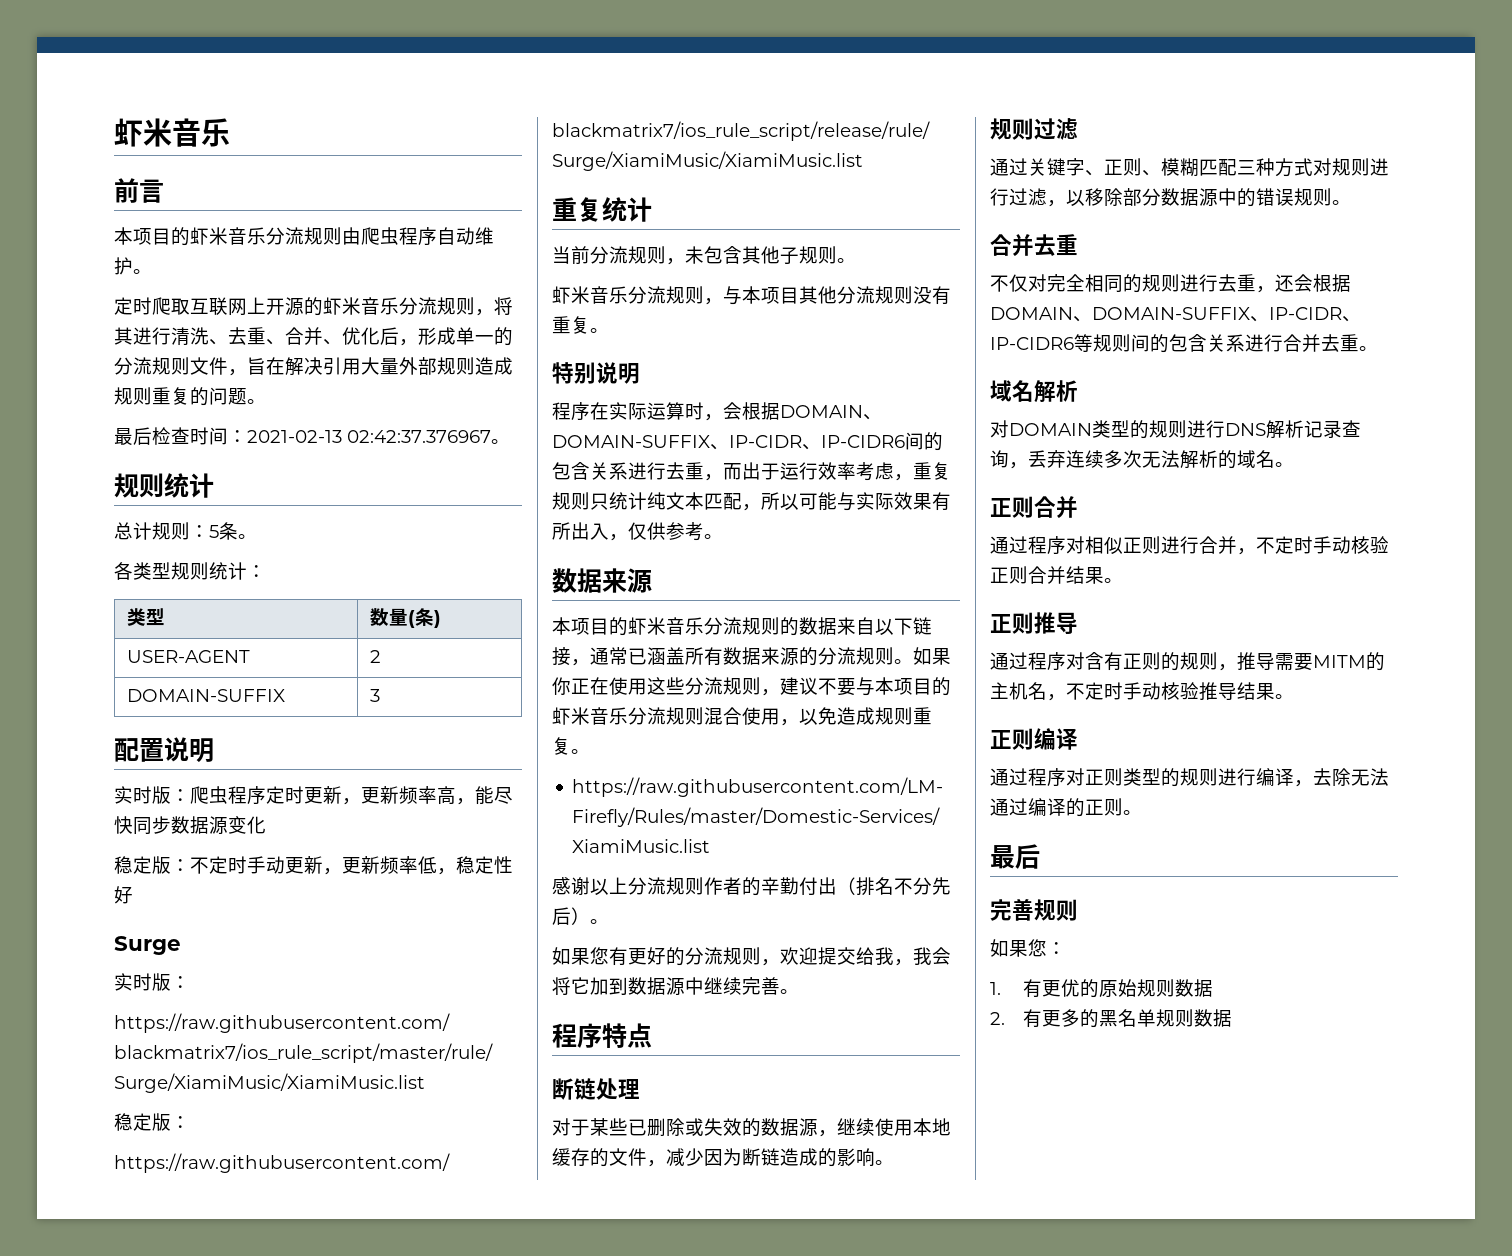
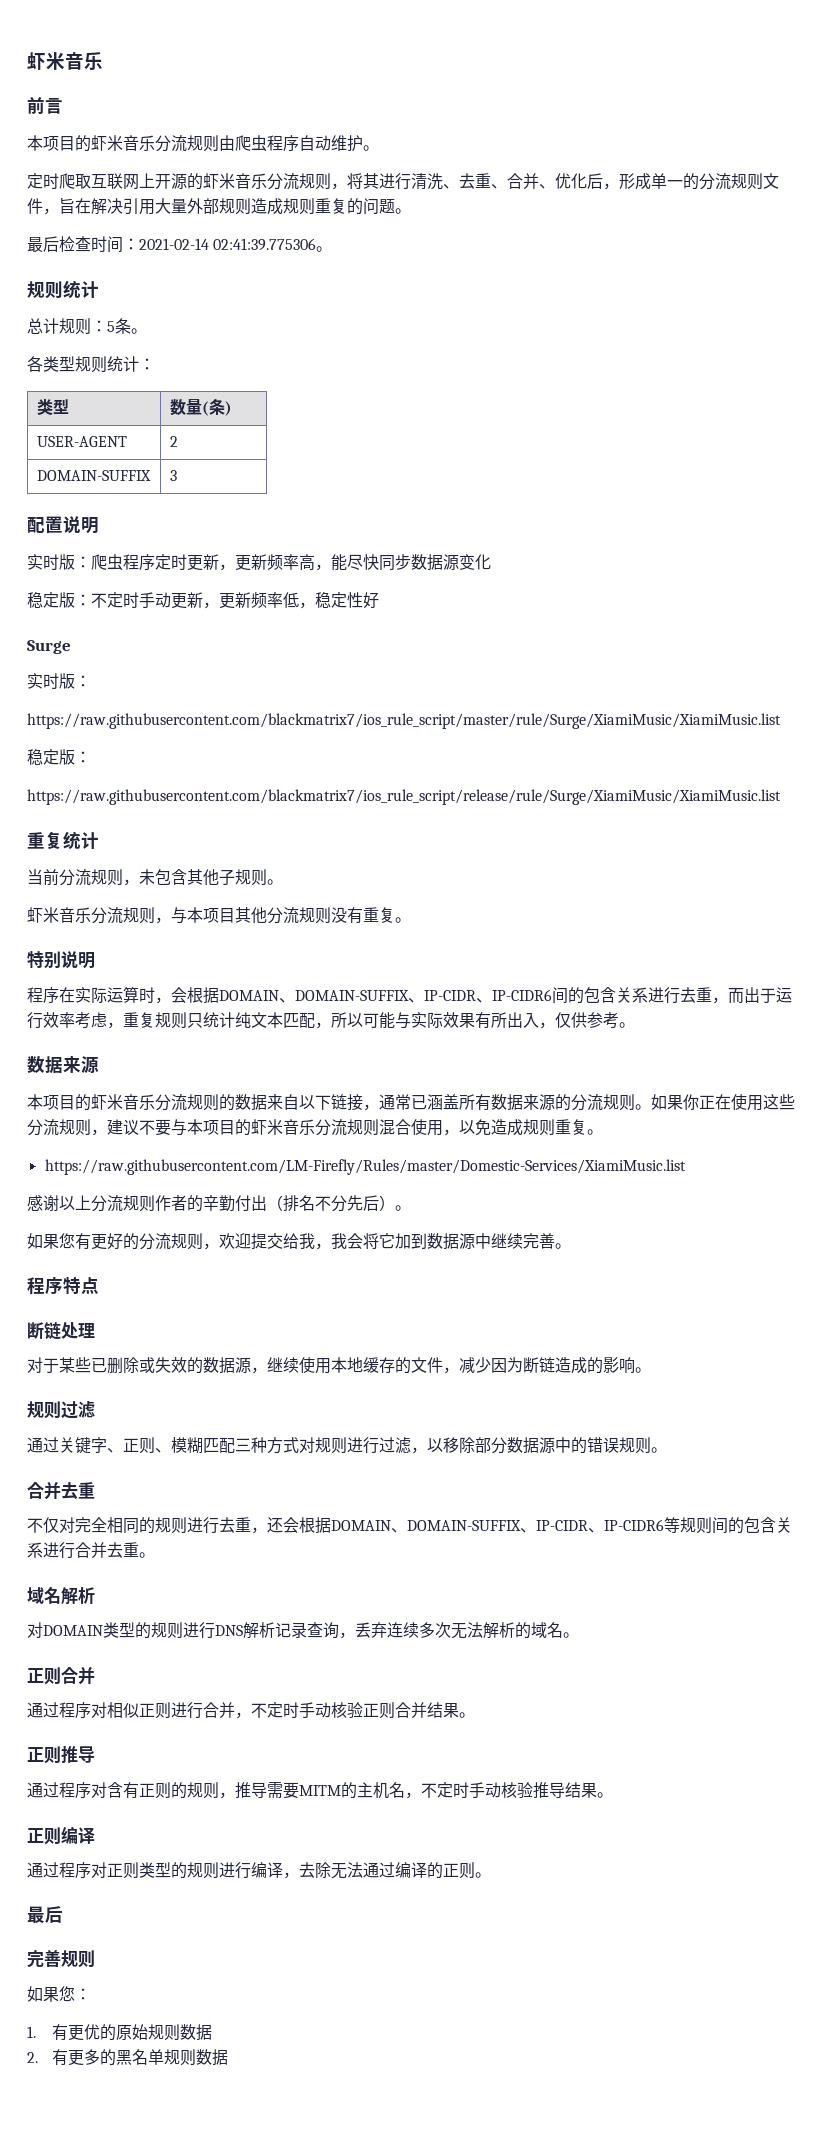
- 最后检查时间：2021-02-13 02:42:37.376967。
+ 最后检查时间：2021-02-14 02:41:39.775306。

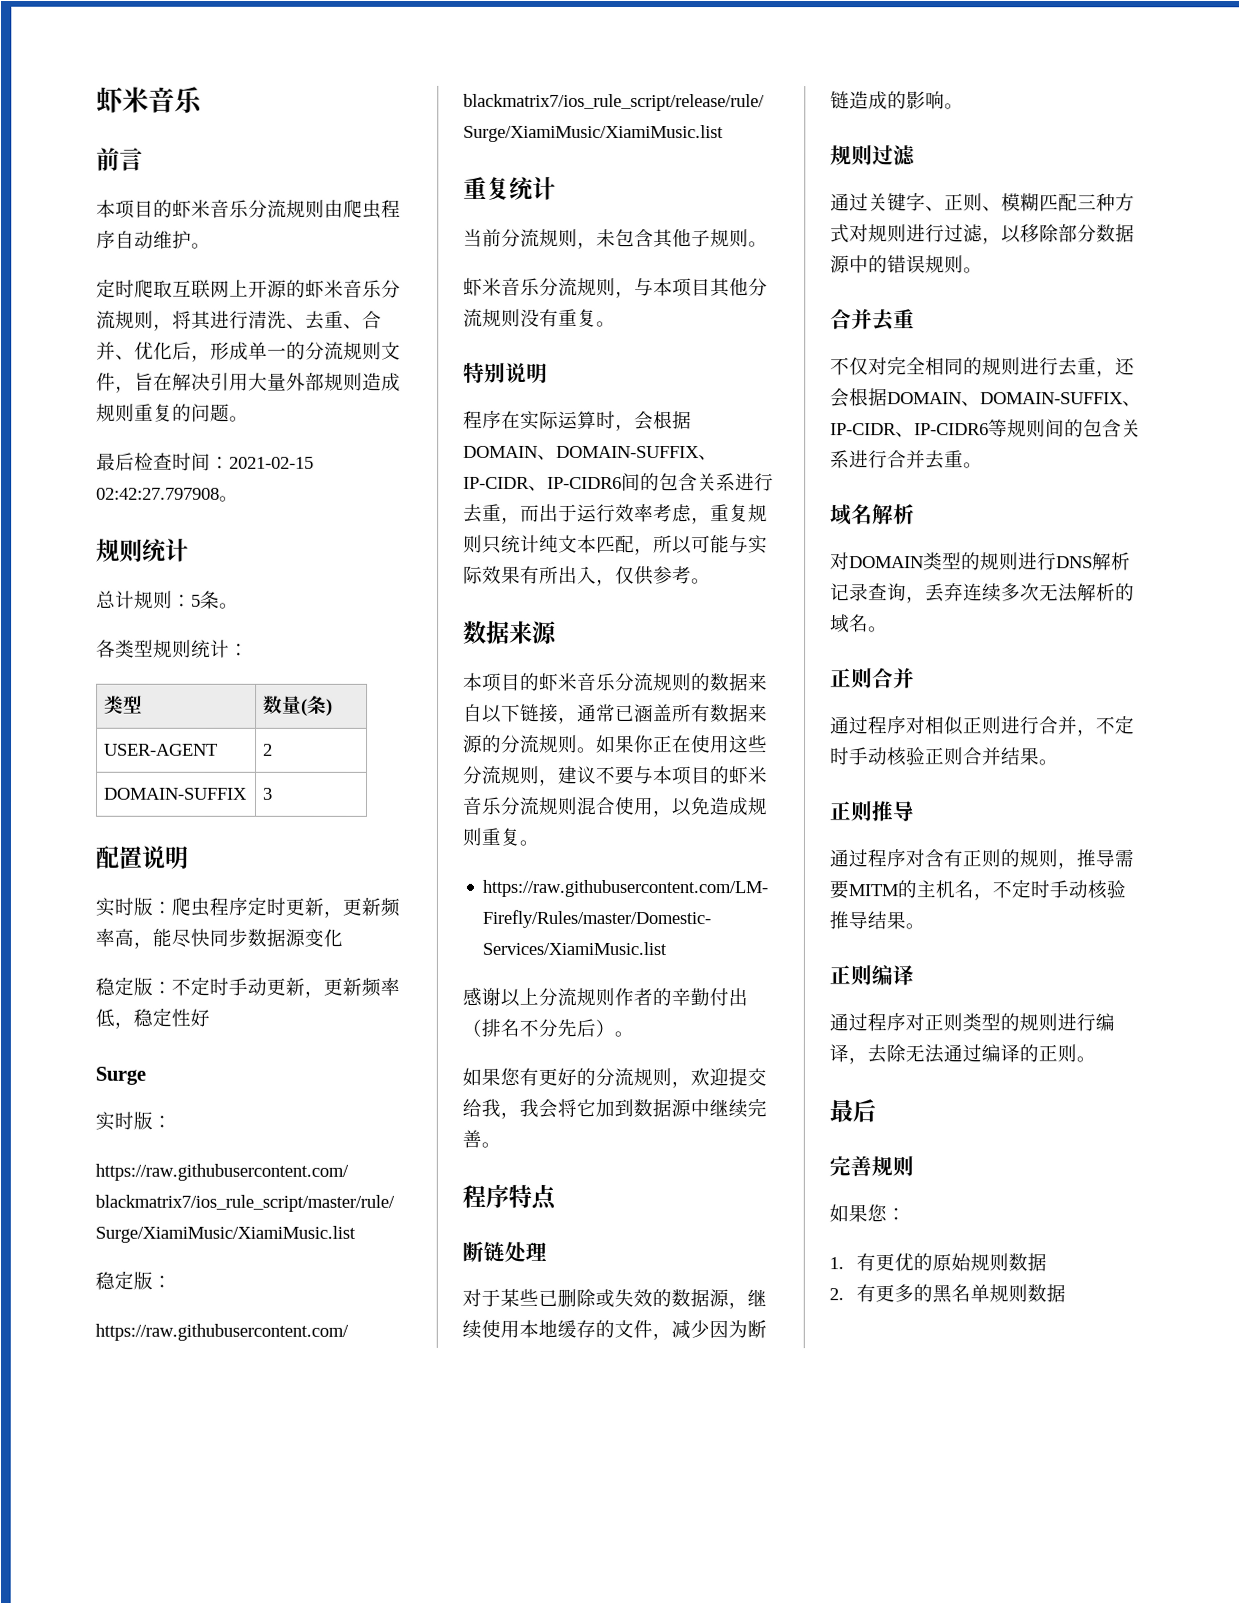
- 最后检查时间：2021-02-14 02:41:39.775306。
+ 最后检查时间：2021-02-15 02:42:27.797908。

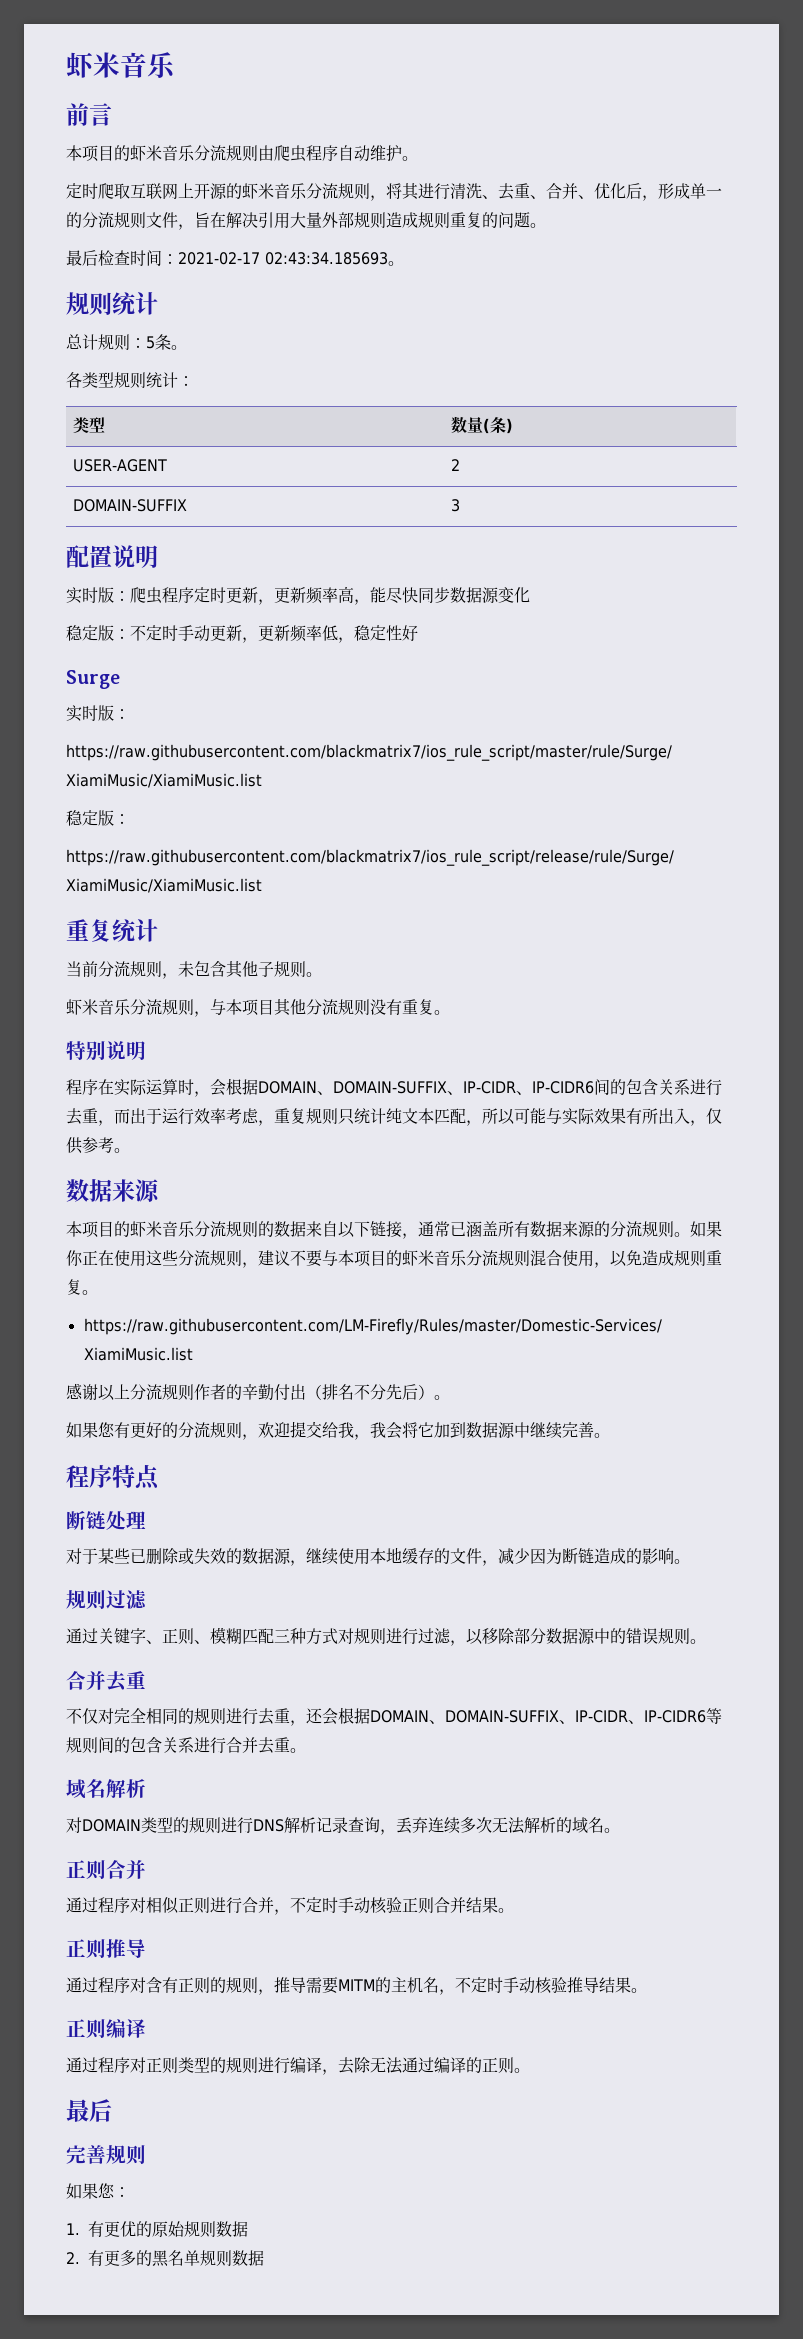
- 最后检查时间：2021-02-15 02:42:27.797908。
+ 最后检查时间：2021-02-17 02:43:34.185693。

